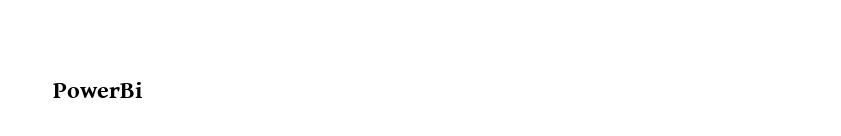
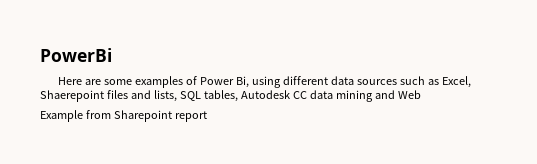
+ Here are some examples of Power Bi, using different data sources such as Excel, Shaerepoint files and lists, SQL tables, Autodesk CC data mining and Web
+ Example from Sharepoint report

